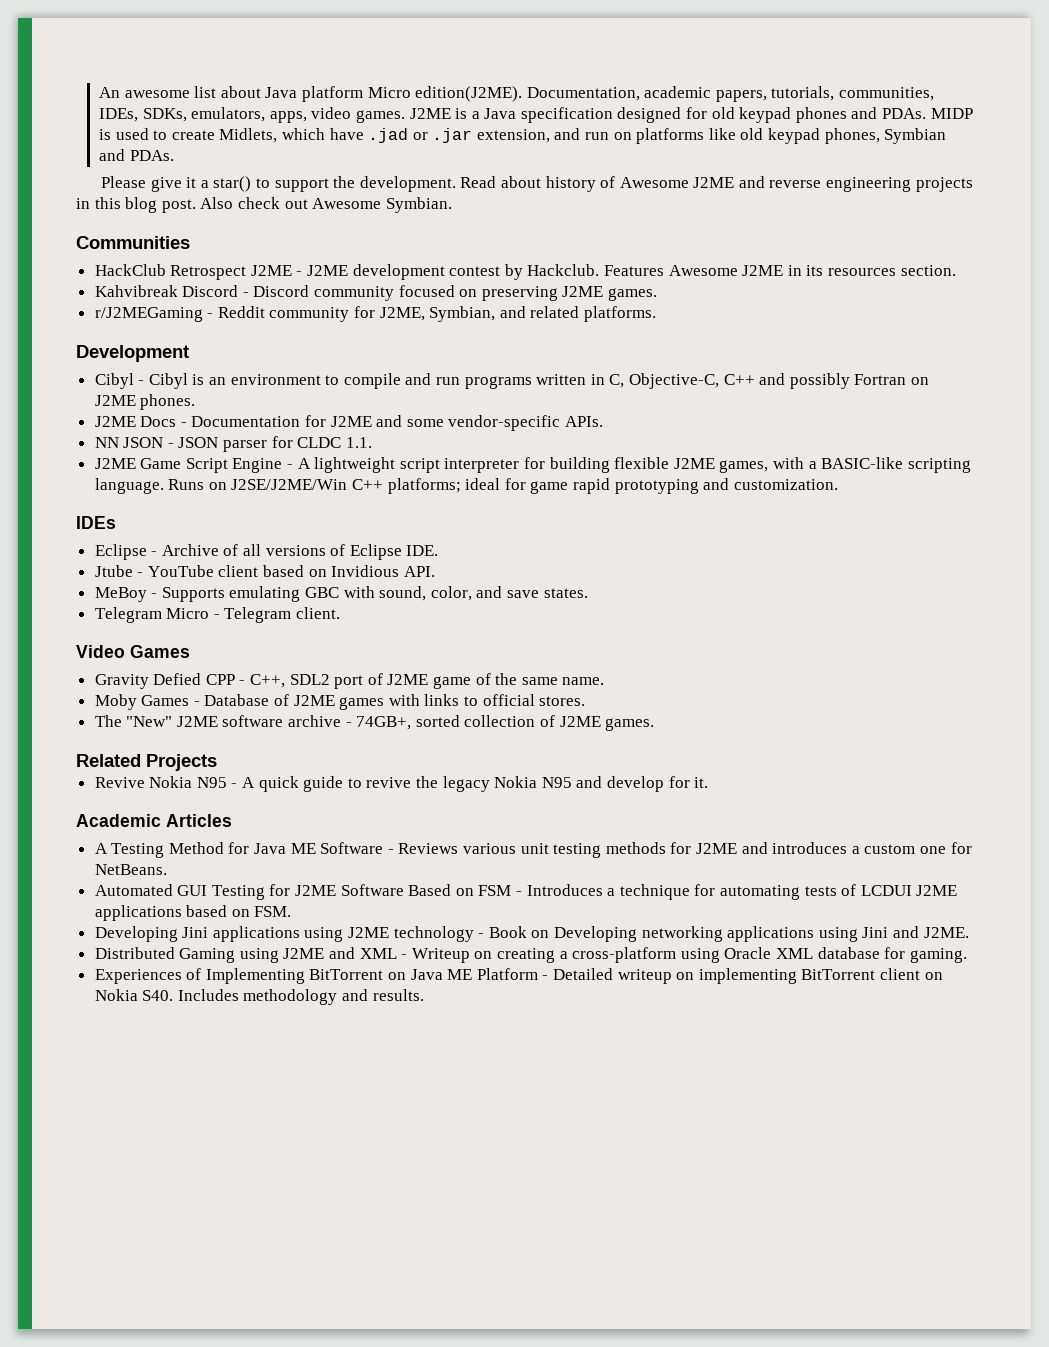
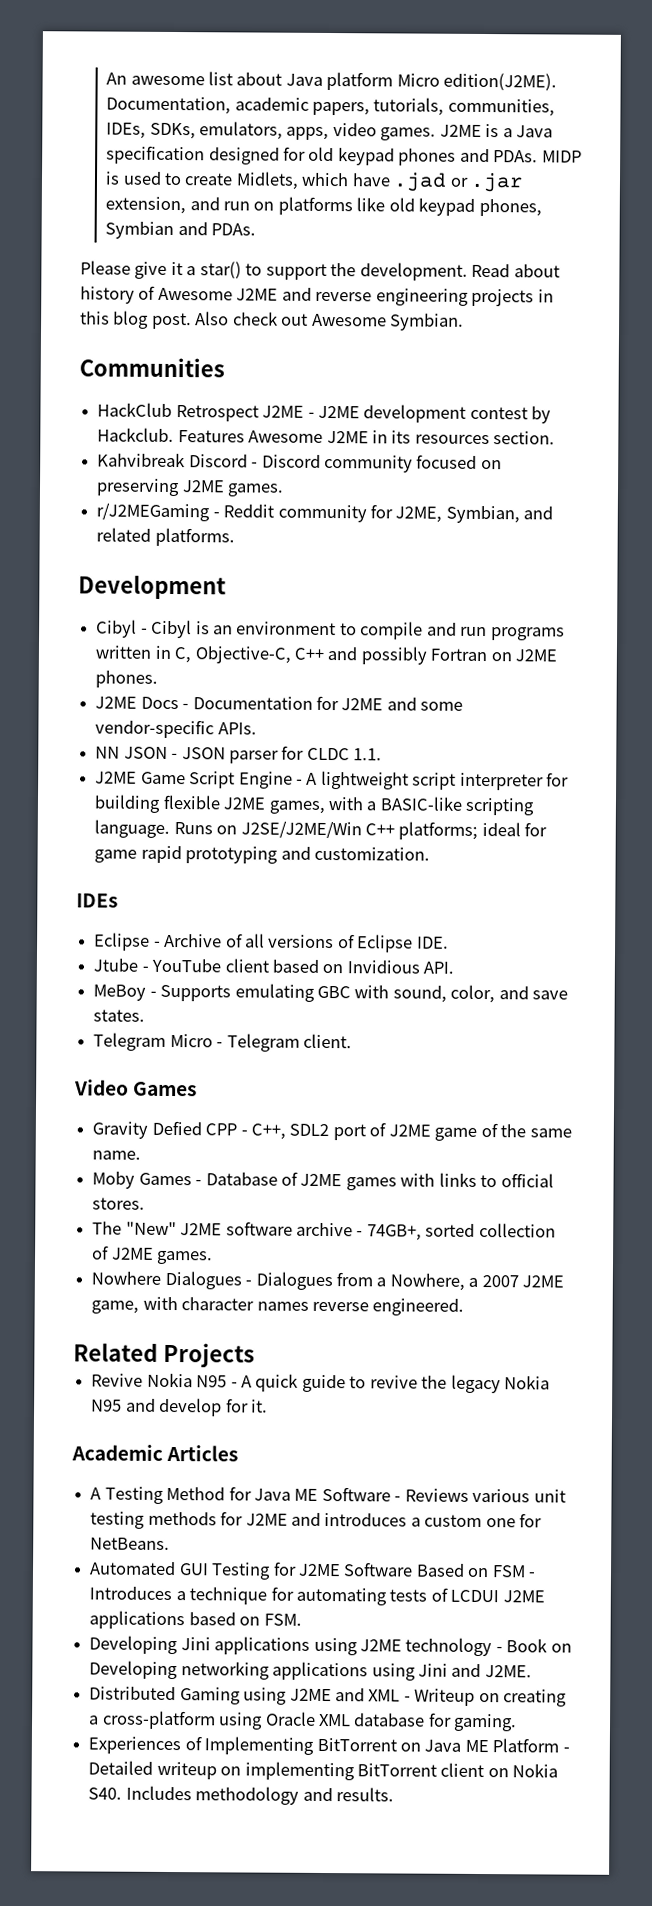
+ Nowhere Dialogues - Dialogues from a Nowhere, a 2007 J2ME game, with character names reverse engineered.

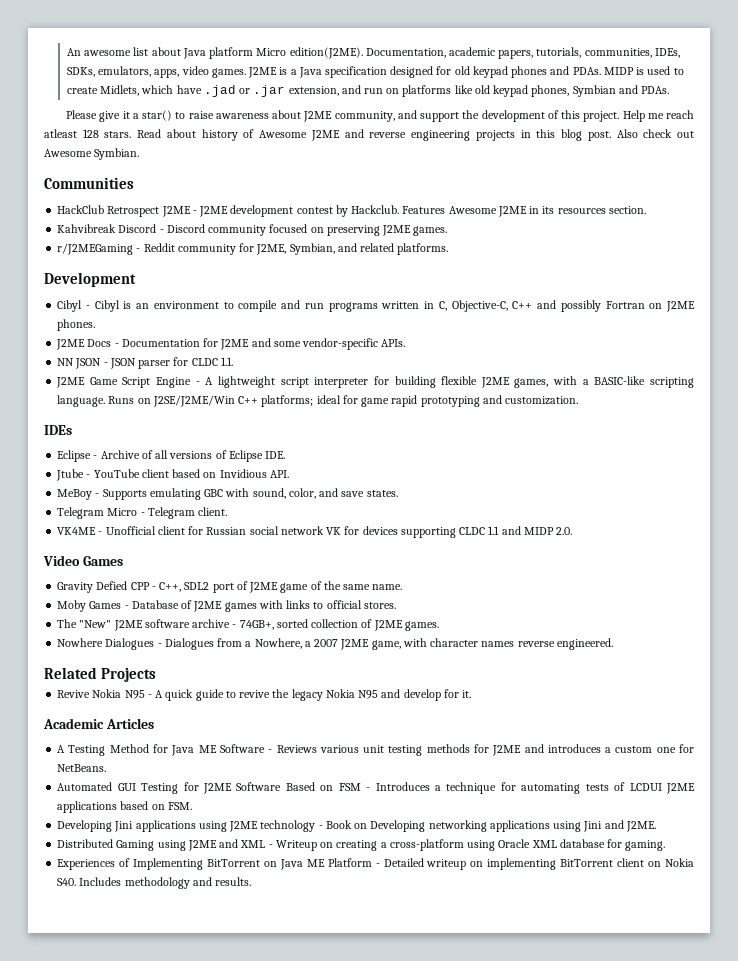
- Please give it a star() to support the development.
+ Please give it a star() to raise awareness about J2ME community, and support the development of this project. Help me reach atleast 128 stars.
+ VK4ME - Unofficial client for Russian social network VK for devices supporting CLDC 1.1 and MIDP 2.0.

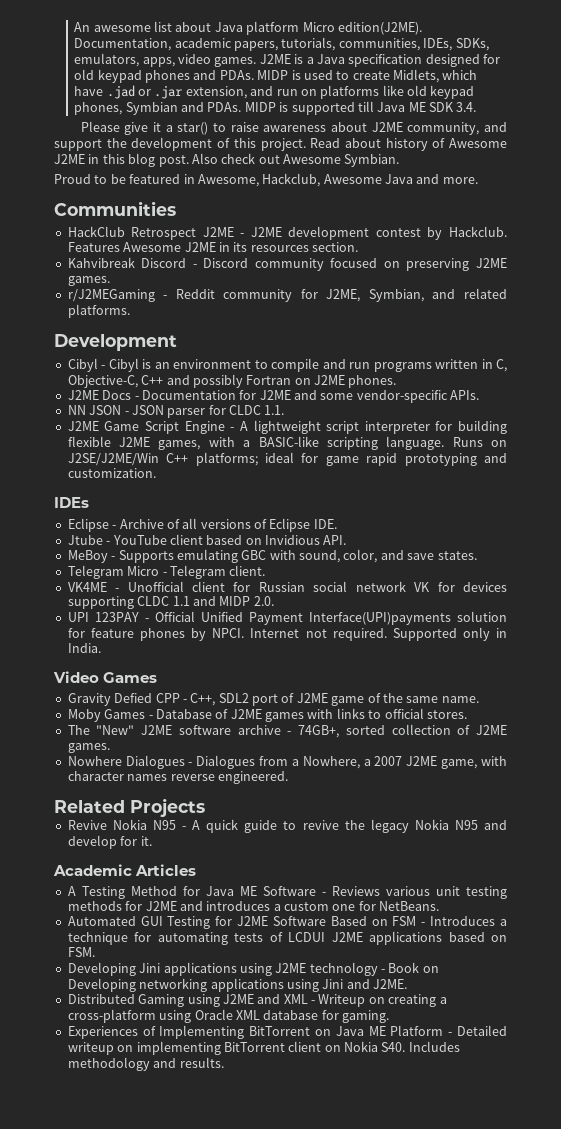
+ MIDP is supported till Java ME SDK 3.4.
- Help me reach atleast 128 stars.
- Read about history of Awesome J2ME and reverse engineering projects in this blog post.
+ Read about history of Awesome J2ME in this blog post.
+ Proud to be featured in Awesome, Hackclub, Awesome Java and more.
+ UPI 123PAY - Official Unified Payment Interface(UPI)payments solution for feature phones by NPCI. Internet not required. Supported only in India.

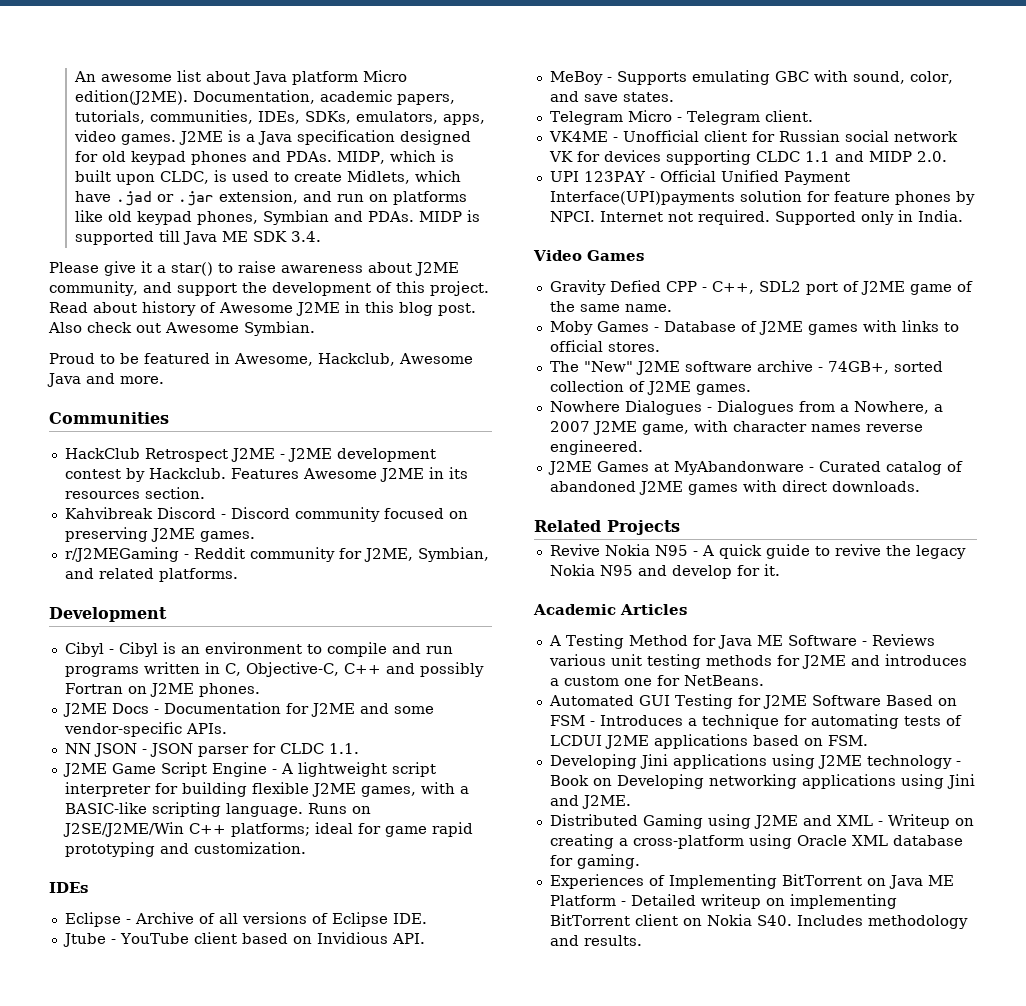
- MIDP is used to create Midlets, which have .jad or .jar extension, and run on platforms like old keypad phones, Symbian and PDAs.
+ MIDP, which is built upon CLDC, is used to create Midlets, which have .jad or .jar extension, and run on platforms like old keypad phones, Symbian and PDAs.
+ J2ME Games at MyAbandonware - Curated catalog of abandoned J2ME games with direct downloads.

